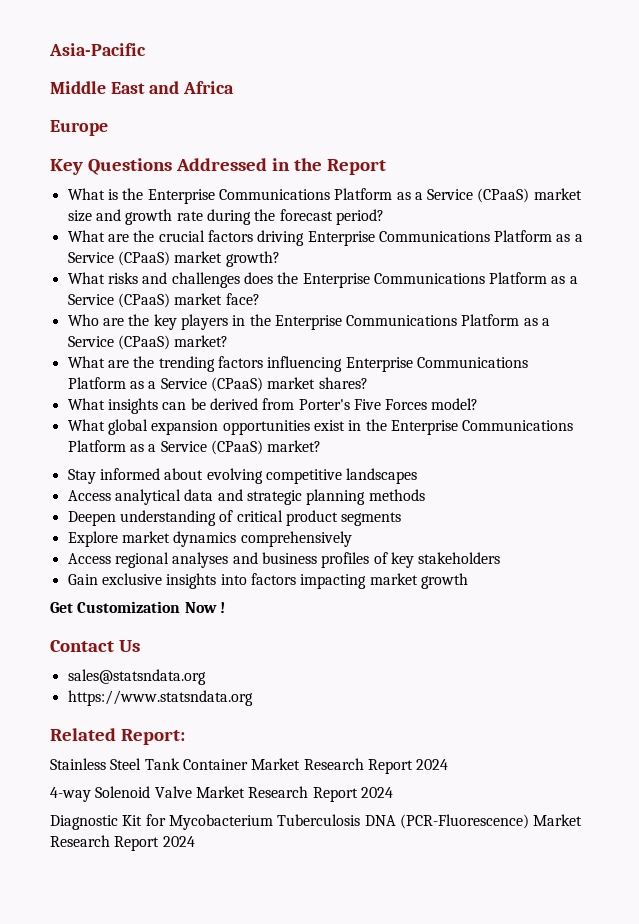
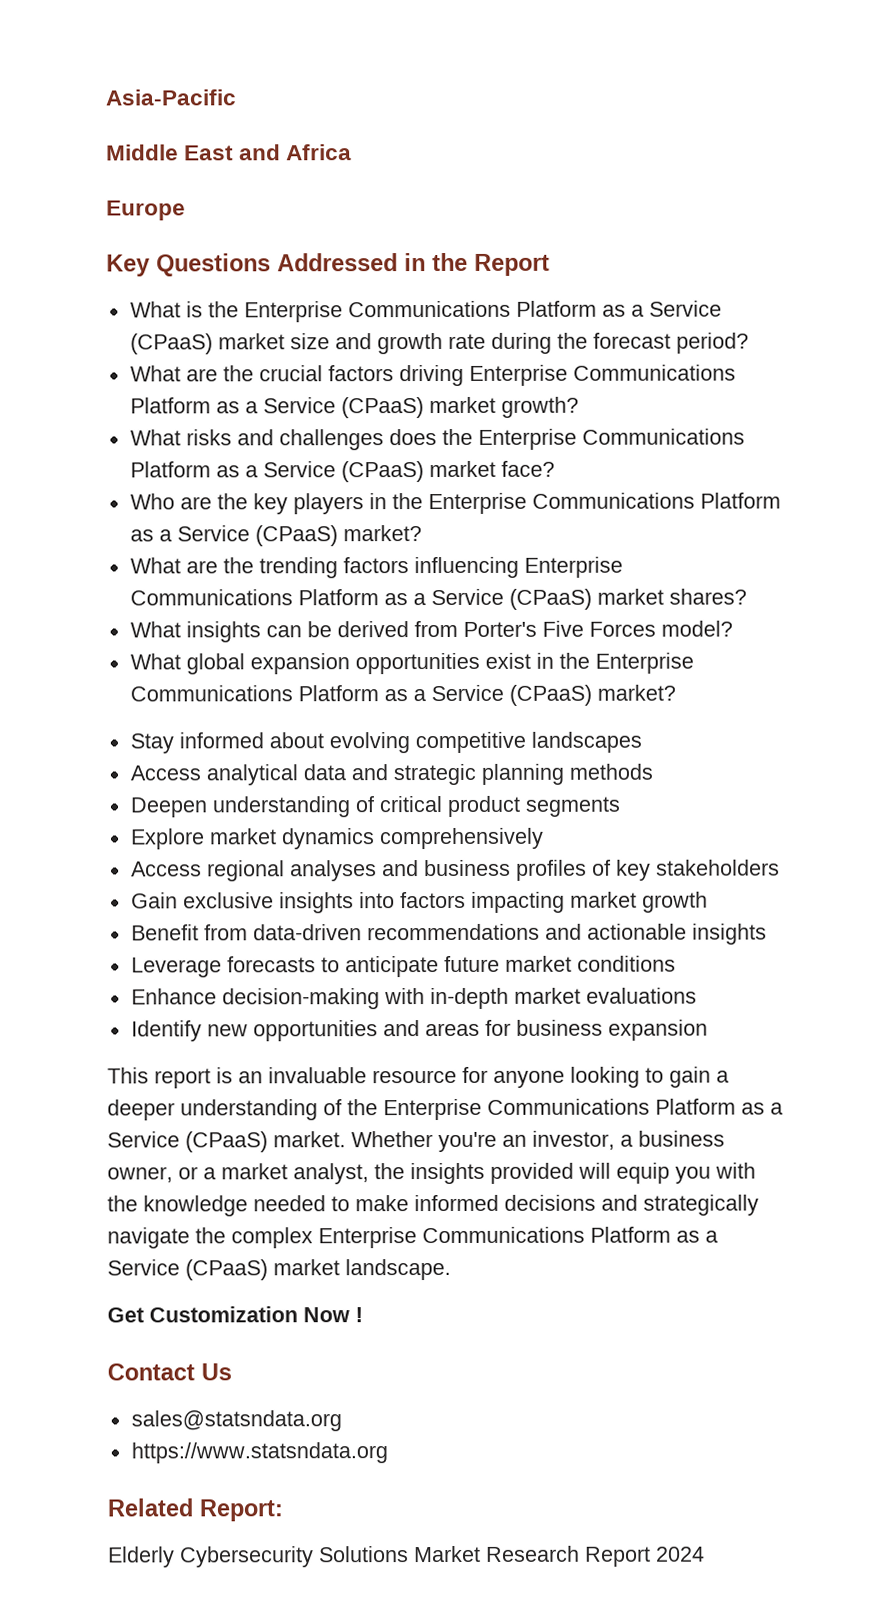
+ Benefit from data-driven recommendations and actionable insights
+ Leverage forecasts to anticipate future market conditions
+ Enhance decision-making with in-depth market evaluations
+ Identify new opportunities and areas for business expansion
+ This report is an invaluable resource for anyone looking to gain a deeper understanding of the Enterprise Communications Platform as a Service (CPaaS) market. Whether you're an investor, a business owner, or a market analyst, the insights provided will equip you with the knowledge needed to make informed decisions and strategically navigate the complex Enterprise Communications Platform as a Service (CPaaS) market landscape.
- Stainless Steel Tank Container Market Research Report 2024
- 4-way Solenoid Valve Market Research Report 2024
- Diagnostic Kit for Mycobacterium Tuberculosis DNA (PCR-Fluorescence) Market Research Report 2024
+ Elderly Cybersecurity Solutions Market Research Report 2024

